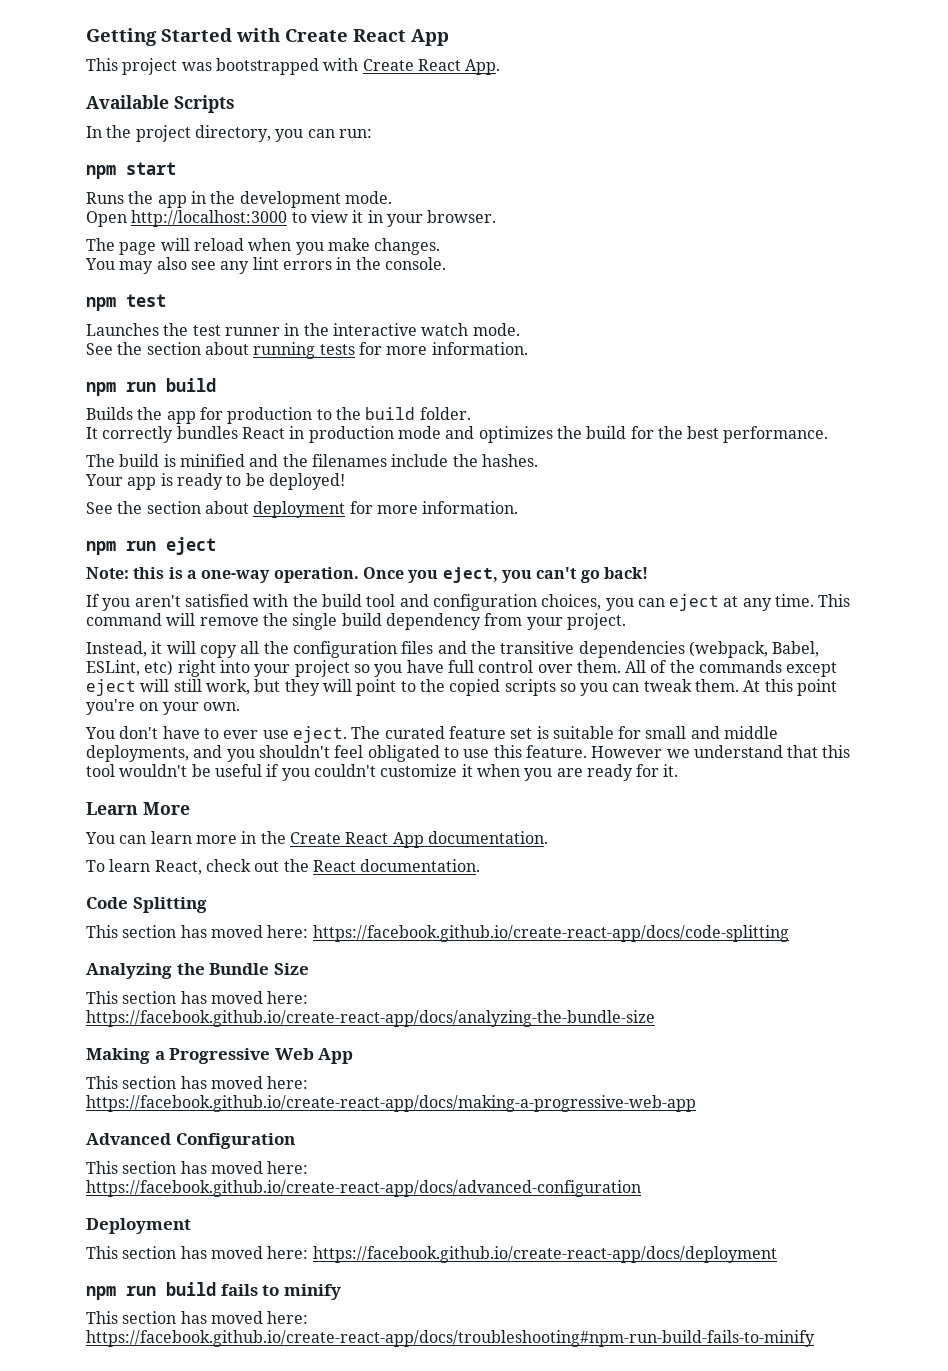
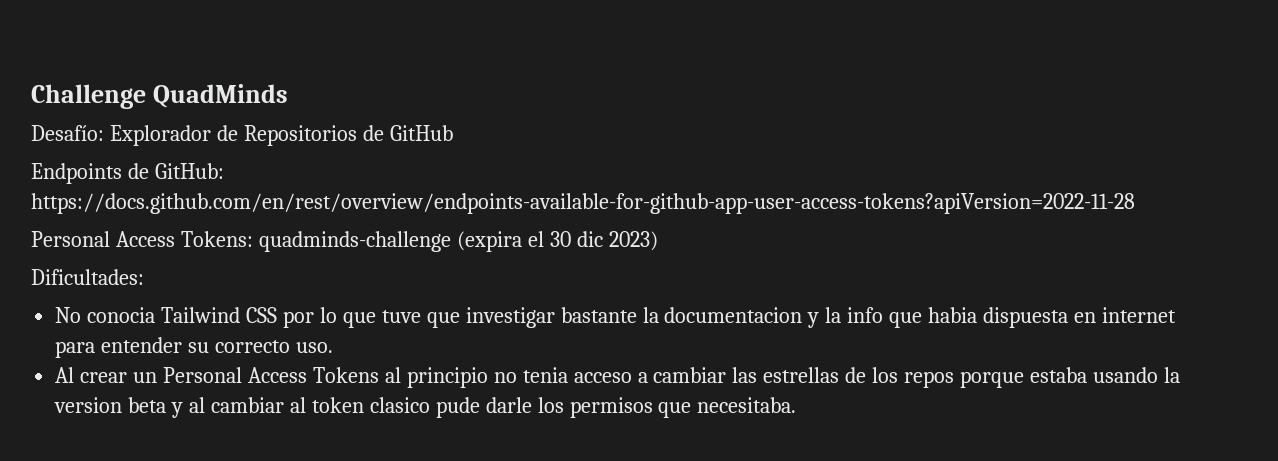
- Getting Started with Create React App
- This project was bootstrapped with Create React App.
- Available Scripts
- In the project directory, you can run:
- npm start
- Runs the app in the development mode.
- Open http://localhost:3000 to view it in your browser.
- The page will reload when you make changes.
- You may also see any lint errors in the console.
- npm test
- Launches the test runner in the interactive watch mode.
- See the section about running tests for more information.
- npm run build
- Builds the app for production to the build folder.
- It correctly bundles React in production mode and optimizes the build for the best performance.
- The build is minified and the filenames include the hashes.
- Your app is ready to be deployed!
- See the section about deployment for more information.
- npm run eject
- Note: this is a one-way operation. Once you eject, you can't go back!
- If you aren't satisfied with the build tool and configuration choices, you can eject at any time. This command will remove the single build dependency from your project.
- Instead, it will copy all the configuration files and the transitive dependencies (webpack, Babel, ESLint, etc) right into your project so you have full control over them. All of the commands except eject will still work, but they will point to the copied scripts so you can tweak them. At this point you're on your own.
- You don't have to ever use eject. The curated feature set is suitable for small and middle deployments, and you shouldn't feel obligated to use this feature. However we understand that this tool wouldn't be useful if you couldn't customize it when you are ready for it.
- Learn More
- You can learn more in the Create React App documentation.
- To learn React, check out the React documentation.
- Code Splitting
- This section has moved here: https://facebook.github.io/create-react-app/docs/code-splitting
- Analyzing the Bundle Size
- This section has moved here: https://facebook.github.io/create-react-app/docs/analyzing-the-bundle-size
- Making a Progressive Web App
- This section has moved here: https://facebook.github.io/create-react-app/docs/making-a-progressive-web-app
- Advanced Configuration
- This section has moved here: https://facebook.github.io/create-react-app/docs/advanced-configuration
- Deployment
- This section has moved here: https://facebook.github.io/create-react-app/docs/deployment
- npm run build fails to minify
- This section has moved here: https://facebook.github.io/create-react-app/docs/troubleshooting#npm-run-build-fails-to-minify
+ Challenge QuadMinds
+ Desafío: Explorador de Repositorios de GitHub
+ Endpoints de GitHub: https://docs.github.com/en/rest/overview/endpoints-available-for-github-app-user-access-tokens?apiVersion=2022-11-28
+ Personal Access Tokens: quadminds-challenge (expira el 30 dic 2023)
+ Dificultades:
+ No conocia Tailwind CSS por lo que tuve que investigar bastante la documentacion y la info que habia dispuesta en internet para entender su correcto uso.
+ Al crear un Personal Access Tokens al principio no tenia acceso a cambiar las estrellas de los repos porque estaba usando la version beta y al cambiar al token clasico pude darle los permisos que necesitaba.

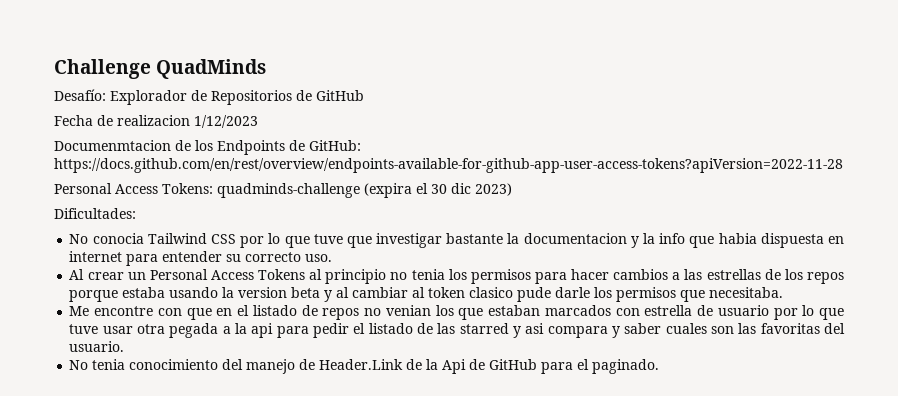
- Endpoints de GitHub: https://docs.github.com/en/rest/overview/endpoints-available-for-github-app-user-access-tokens?apiVersion=2022-11-28
+ Fecha de realizacion 1/12/2023
+ Documenmtacion de los Endpoints de GitHub: https://docs.github.com/en/rest/overview/endpoints-available-for-github-app-user-access-tokens?apiVersion=2022-11-28
- Al crear un Personal Access Tokens al principio no tenia acceso a cambiar las estrellas de los repos porque estaba usando la version beta y al cambiar al token clasico pude darle los permisos que necesitaba.
+ Al crear un Personal Access Tokens al principio no tenia los permisos para hacer cambios a las estrellas de los repos porque estaba usando la version beta y al cambiar al token clasico pude darle los permisos que necesitaba.
+ Me encontre con que en el listado de repos no venian los que estaban marcados con estrella de usuario por lo que tuve usar otra pegada a la api para pedir el listado de las starred y asi compara y saber cuales son las favoritas del usuario.
+ No tenia conocimiento del manejo de Header.Link de la Api de GitHub para el paginado.

